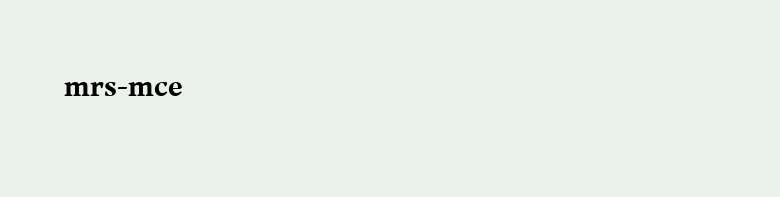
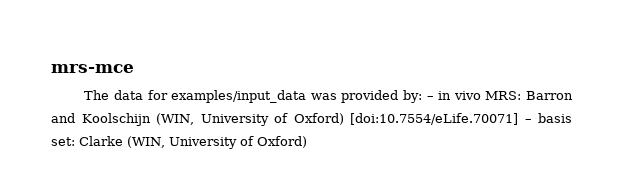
+ The data for examples/input_data was provided by: – in vivo MRS: Barron and Koolschijn (WIN, University of Oxford) [doi:10.7554/eLife.70071] – basis set: Clarke (WIN, University of Oxford)

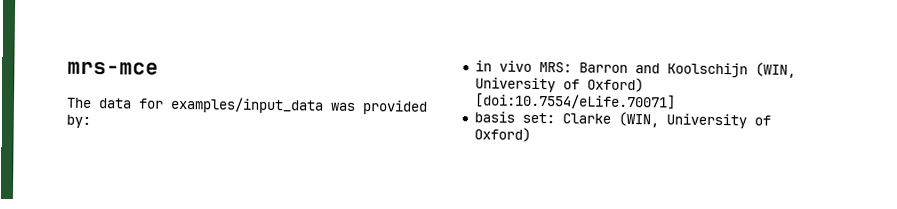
- The data for examples/input_data was provided by: – in vivo MRS: Barron and Koolschijn (WIN, University of Oxford) [doi:10.7554/eLife.70071] – basis set: Clarke (WIN, University of Oxford)
+ The data for examples/input_data was provided by:
+ in vivo MRS: Barron and Koolschijn (WIN, University of Oxford) [doi:10.7554/eLife.70071]
+ basis set: Clarke (WIN, University of Oxford)

